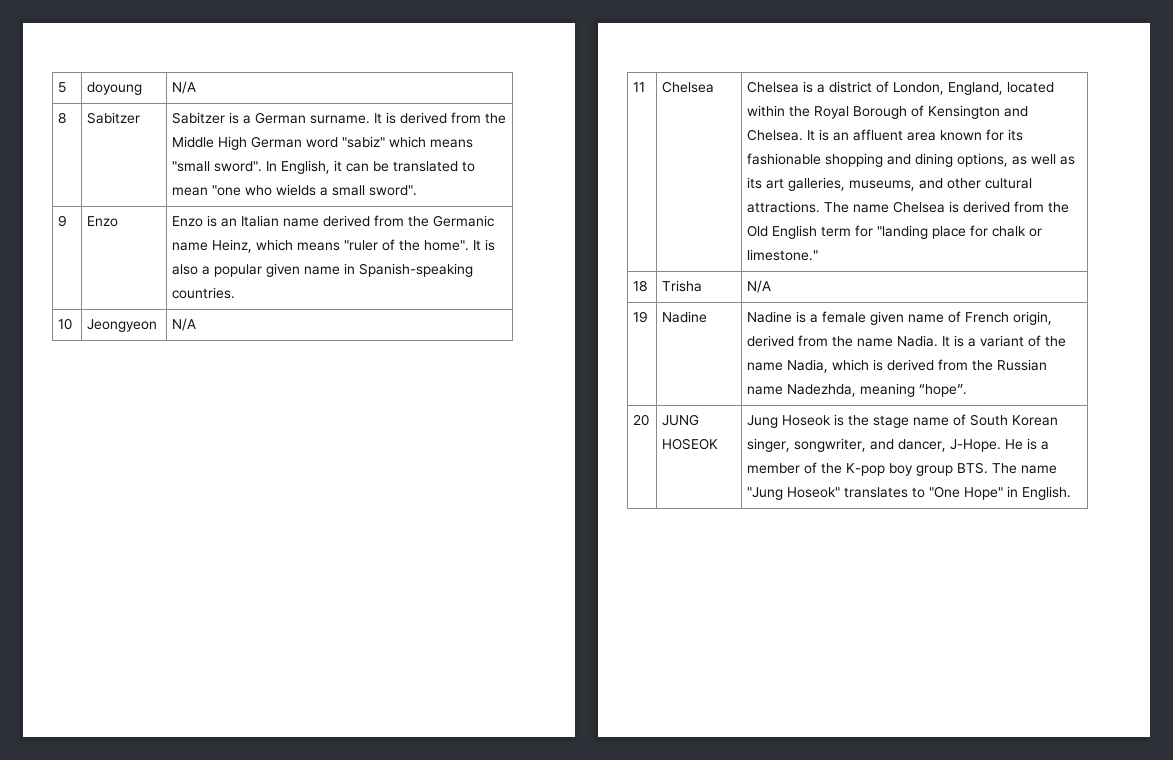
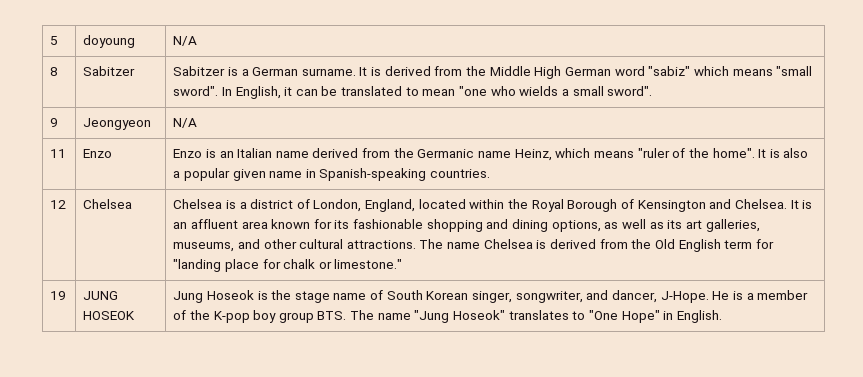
- 9 | Enzo | Enzo is an Italian name derived from the Germanic name Heinz, which means "ruler of the home". It is also a popular given name in Spanish-speaking countries.
+ 9 | Jeongyeon | N/A
+ 11 | Enzo | Enzo is an Italian name derived from the Germanic name Heinz, which means "ruler of the home". It is also a popular given name in Spanish-speaking countries.
- 10 | Jeongyeon | N/A
- 11
+ 12
- 18 | Trisha | N/A
- 19 | Nadine | Nadine is a female given name of French origin, derived from the name Nadia. It is a variant of the name Nadia, which is derived from the Russian name Nadezhda, meaning “hope”.
- 20 | JUNG HOSEOK | Jung Hoseok is the stage name of South Korean singer, songwriter, and dancer, J-Hope. He is a member of the K-pop boy group BTS. The name "Jung Hoseok" translates to "One Hope" in English.
+ 19 | JUNG HOSEOK | Jung Hoseok is the stage name of South Korean singer, songwriter, and dancer, J-Hope. He is a member of the K-pop boy group BTS. The name "Jung Hoseok" translates to "One Hope" in English.

